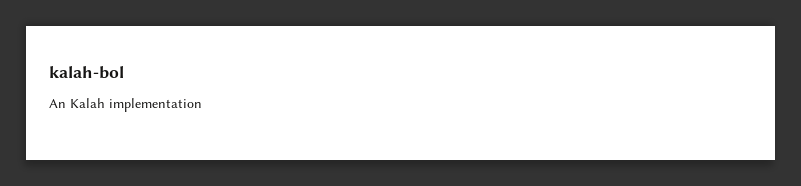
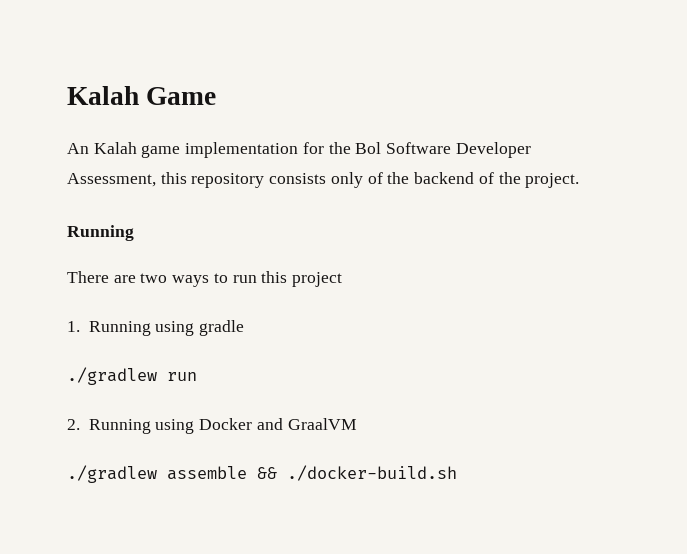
- kalah-bol
+ Kalah Game
- An Kalah implementation
+ An Kalah game implementation for the Bol Software Developer Assessment, this repository consists only of the backend of the project.
+ Running
+ There are two ways to run this project
+ 1. Running using gradle
+ ./gradlew run
+ 2. Running using Docker and GraalVM
+ ./gradlew assemble && ./docker-build.sh

